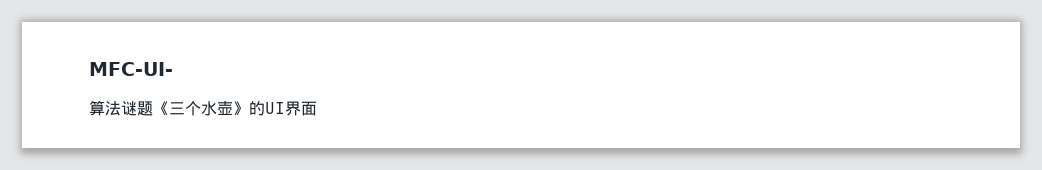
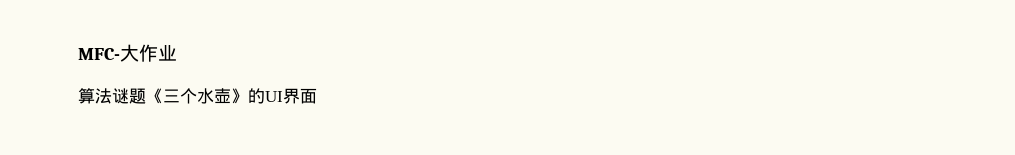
- MFC-UI-
+ MFC-大作业

